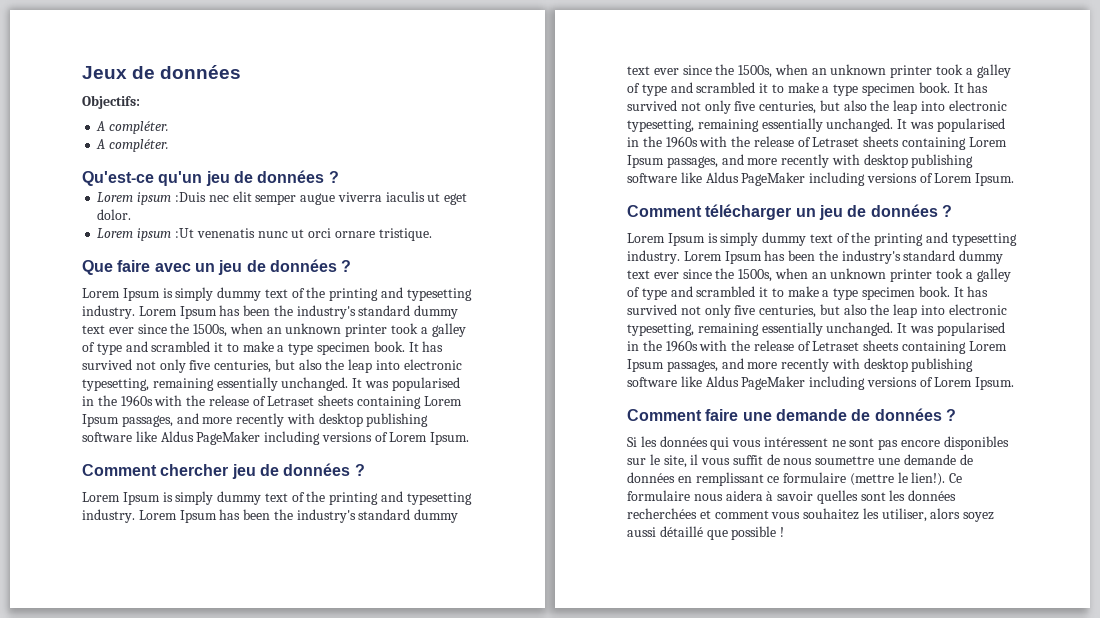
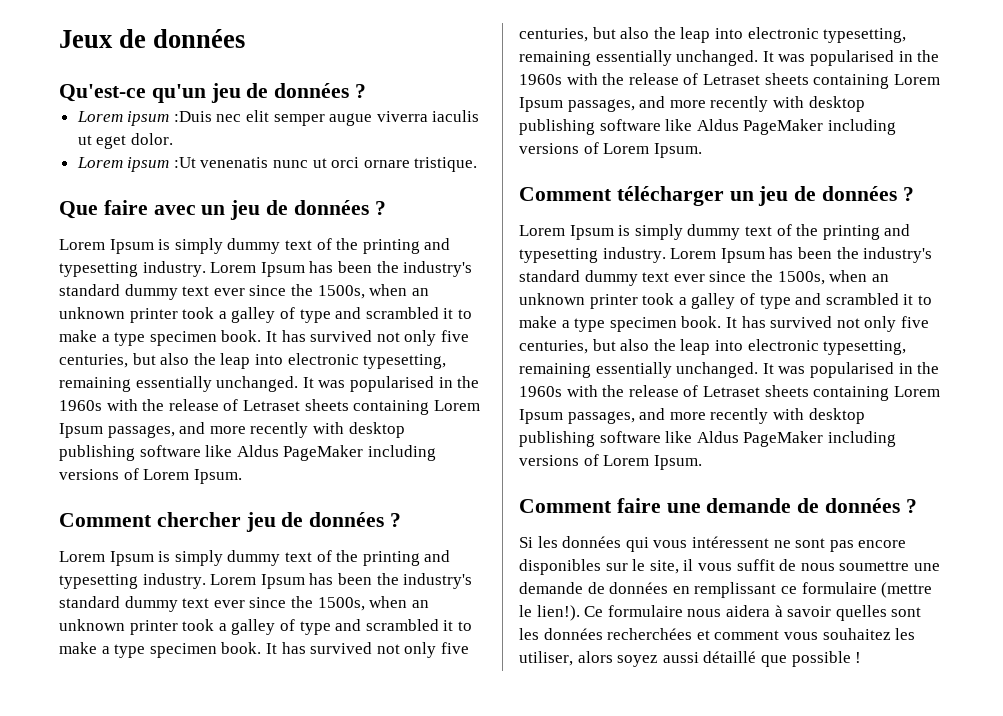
- Objectifs:
- A compléter.
- A compléter.

